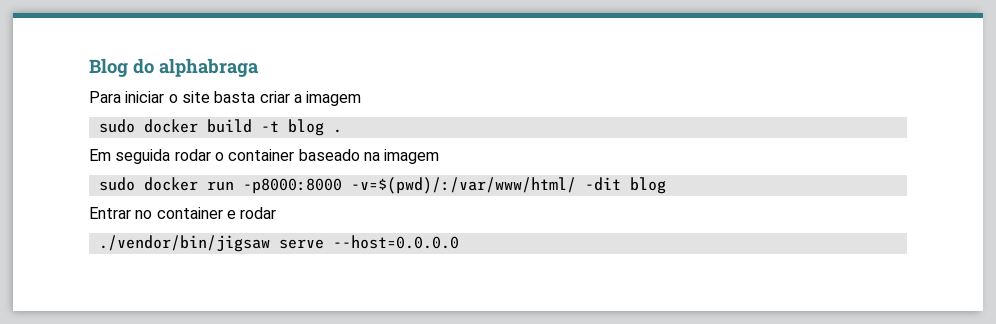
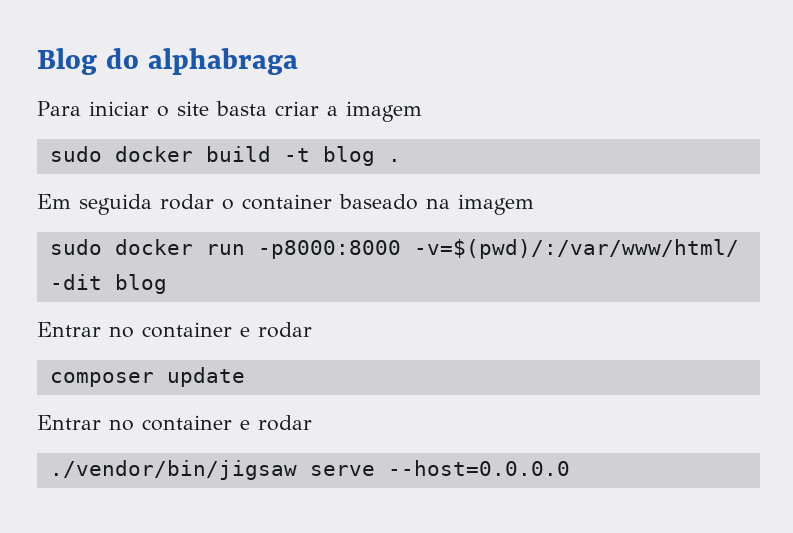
+ composer update
+ Entrar no container e rodar

